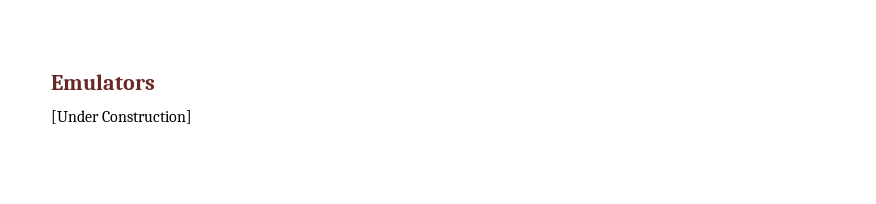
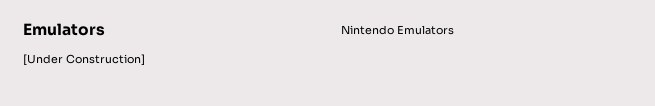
+ Nintendo Emulators

